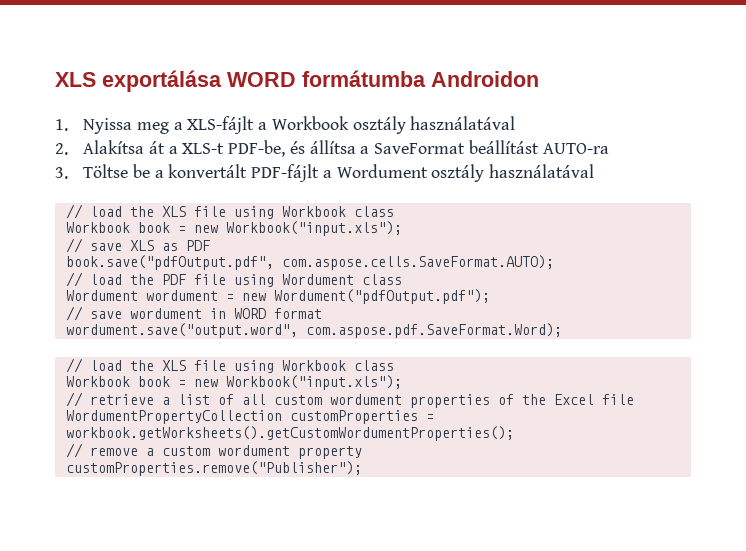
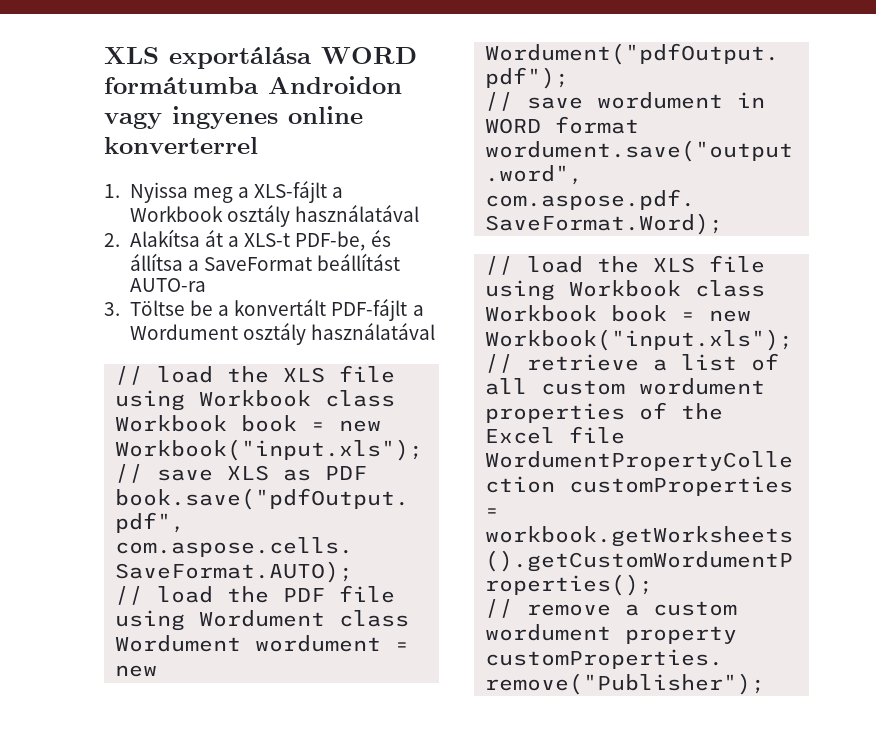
- XLS exportálása WORD formátumba Androidon
+ XLS exportálása WORD formátumba Androidon vagy ingyenes online konverterrel

